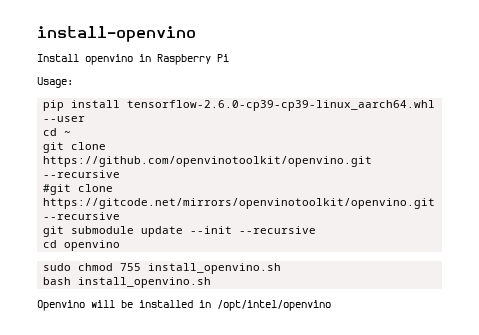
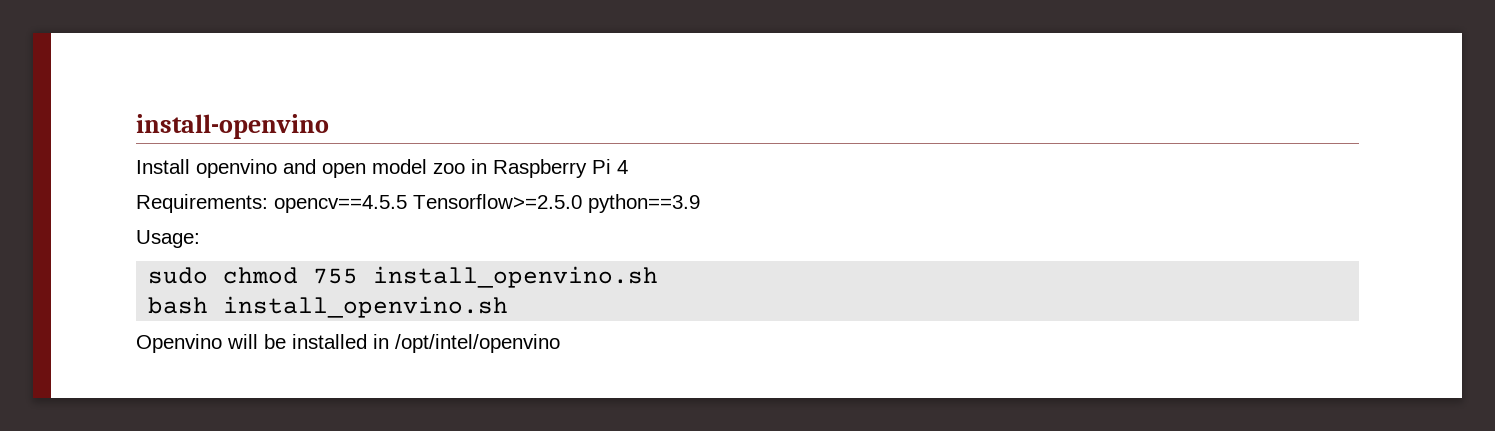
- Install openvino in Raspberry Pi
+ Install openvino and open model zoo in Raspberry Pi 4
+ Requirements: opencv==4.5.5 Tensorflow>=2.5.0 python==3.9
  Usage:
- pip install tensorflow-2.6.0-cp39-cp39-linux_aarch64.whl --user
- cd ~
- git clone https://github.com/openvinotoolkit/openvino.git --recursive
- #git clone https://gitcode.net/mirrors/openvinotoolkit/openvino.git --recursive
- git submodule update --init --recursive
- cd openvino

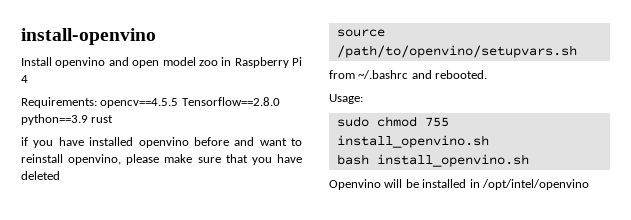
- Requirements: opencv==4.5.5 Tensorflow>=2.5.0 python==3.9
+ Requirements: opencv==4.5.5 Tensorflow==2.8.0 python==3.9 rust
+ if you have installed openvino before and want to reinstall openvino, please make sure that you have deleted
+ source /path/to/openvino/setupvars.sh
+ from ~/.bashrc and rebooted.

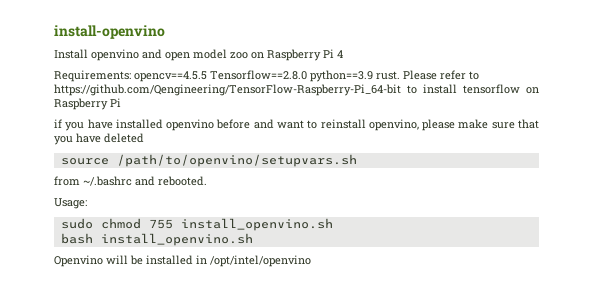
- Install openvino and open model zoo in Raspberry Pi 4
+ Install openvino and open model zoo on Raspberry Pi 4
- Requirements: opencv==4.5.5 Tensorflow==2.8.0 python==3.9 rust
+ Requirements: opencv==4.5.5 Tensorflow==2.8.0 python==3.9 rust. Please refer to https://github.com/Qengineering/TensorFlow-Raspberry-Pi_64-bit to install tensorflow on Raspberry Pi

